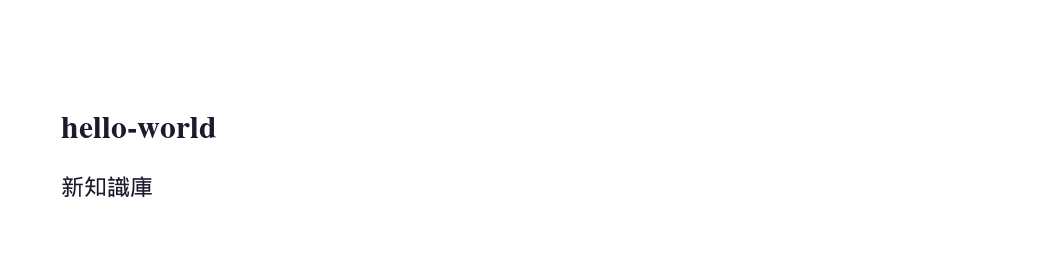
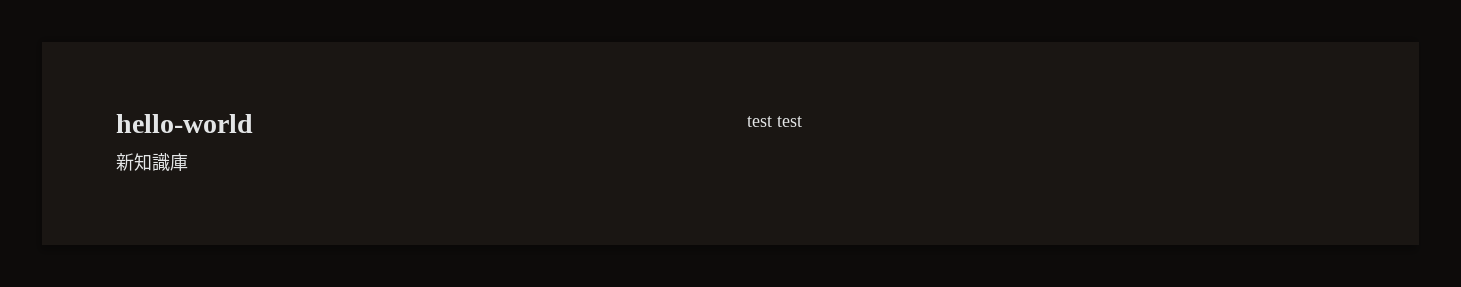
+ test test

